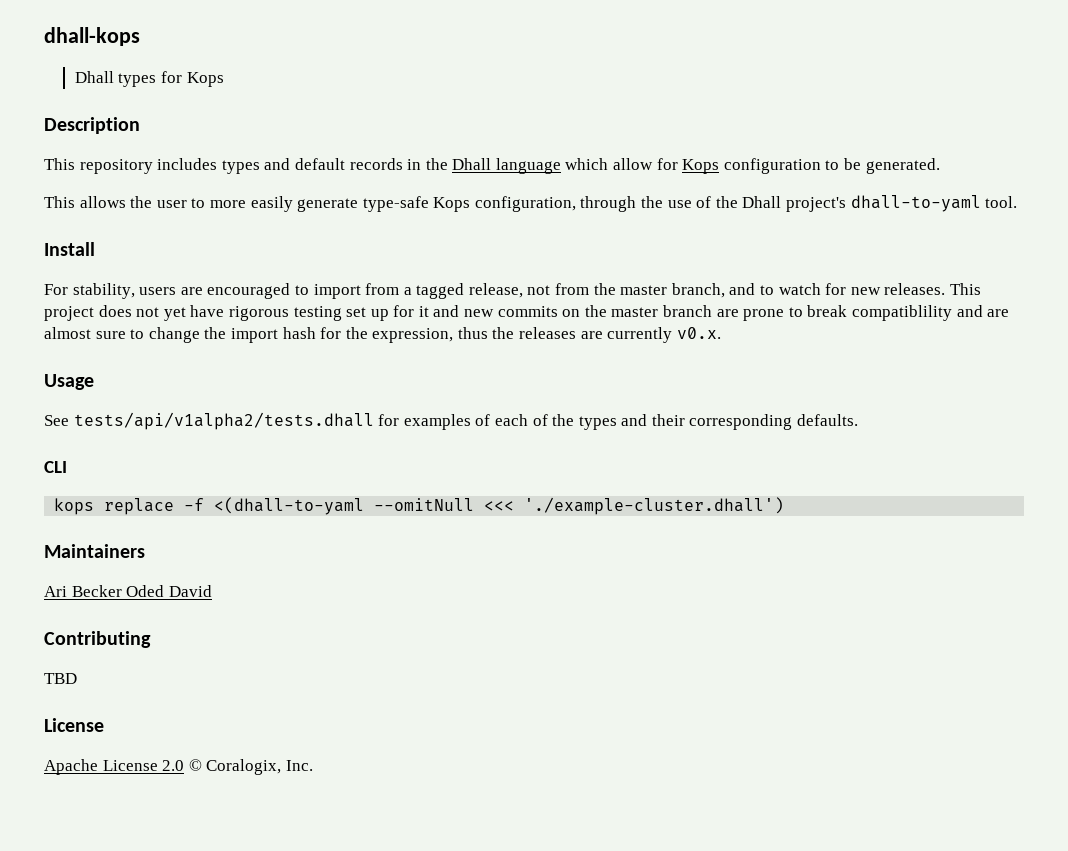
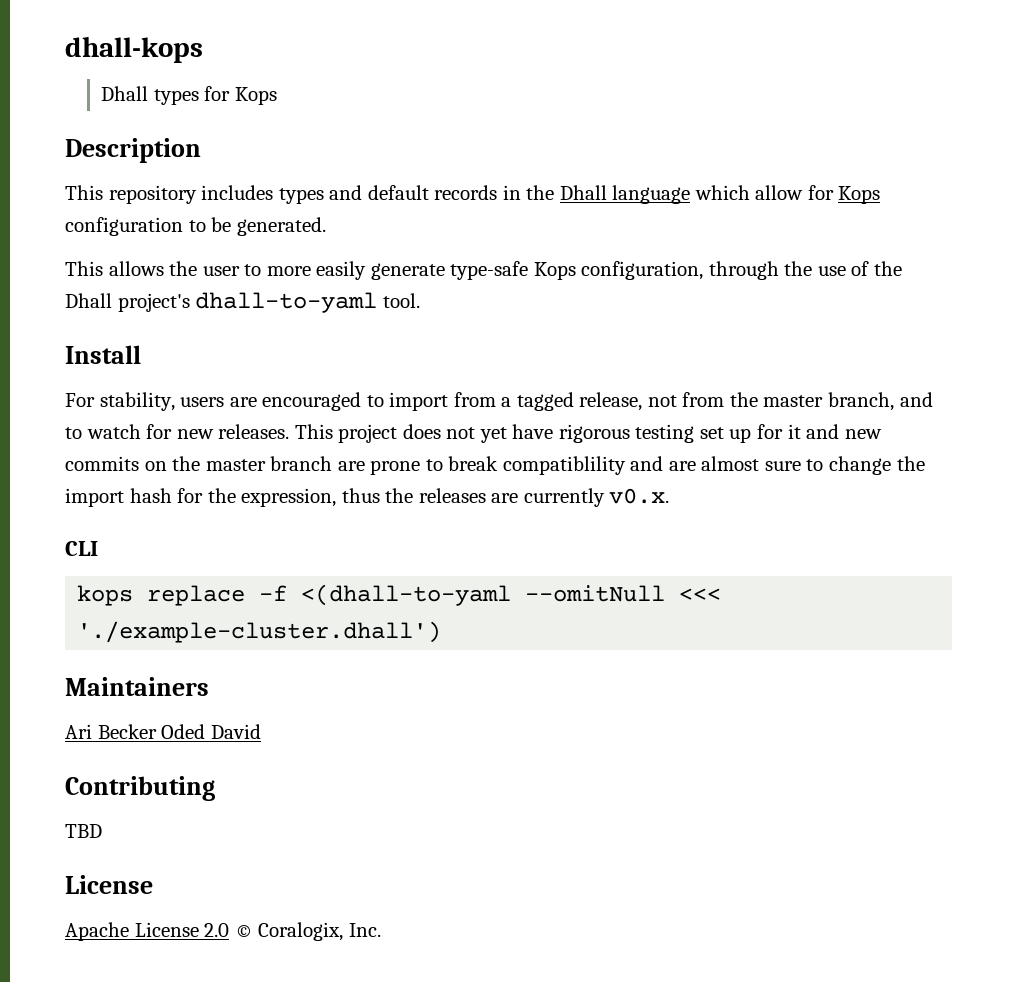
- Usage
- See tests/api/v1alpha2/tests.dhall for examples of each of the types and their corresponding defaults.

